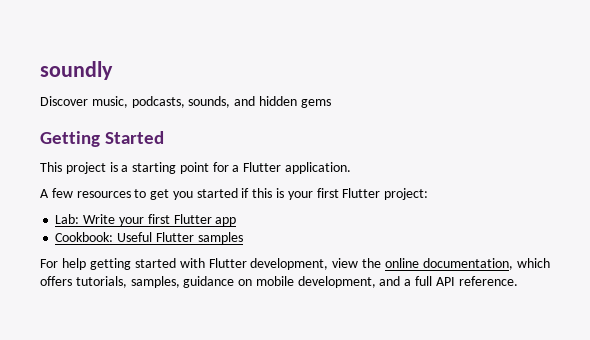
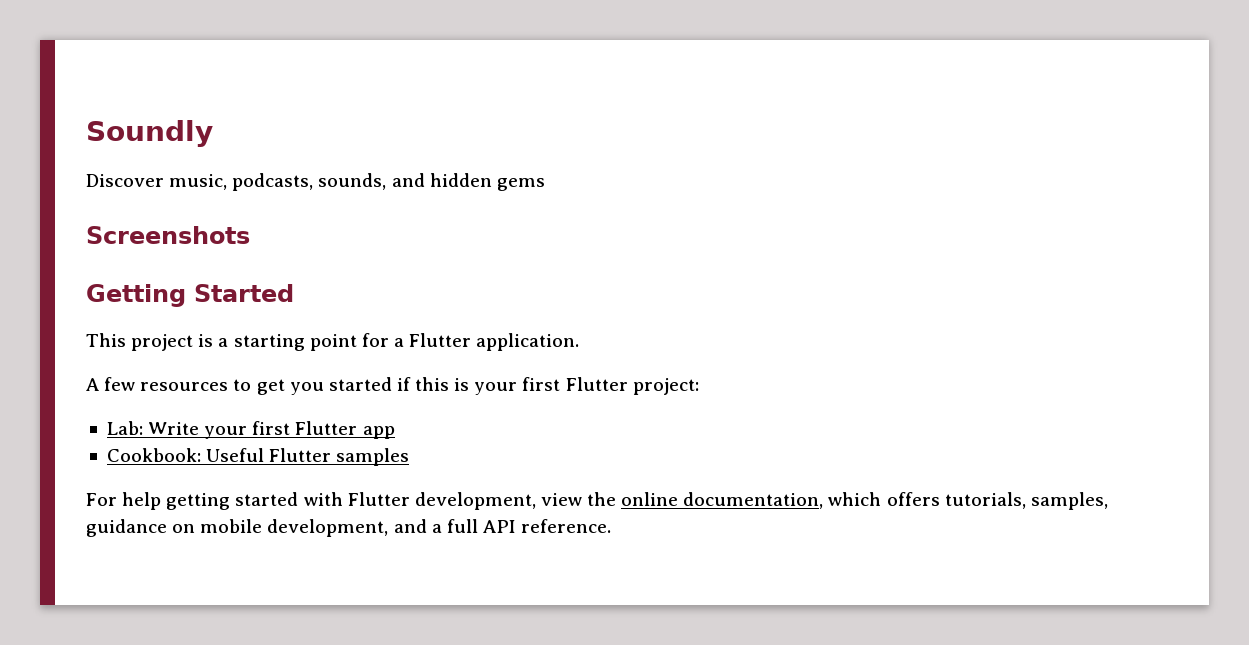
- soundly
+ Soundly
+ Screenshots

